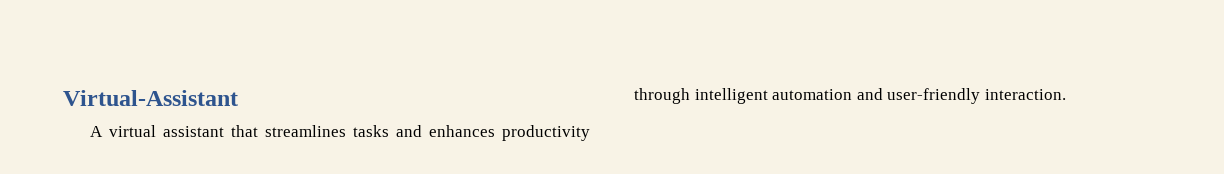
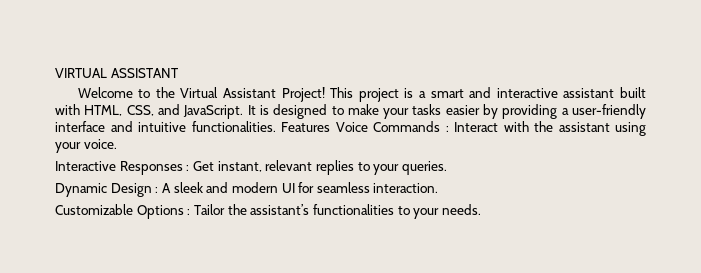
- Virtual-Assistant
- A virtual assistant that streamlines tasks and enhances productivity through intelligent automation and user-friendly interaction.
+ VIRTUAL ASSISTANT
+ Welcome to the Virtual Assistant Project! This project is a smart and interactive assistant built with HTML, CSS, and JavaScript. It is designed to make your tasks easier by providing a user-friendly interface and intuitive functionalities. Features Voice Commands : Interact with the assistant using your voice.
+ Interactive Responses : Get instant, relevant replies to your queries.
+ Dynamic Design : A sleek and modern UI for seamless interaction.
+ Customizable Options : Tailor the assistant’s functionalities to your needs.

